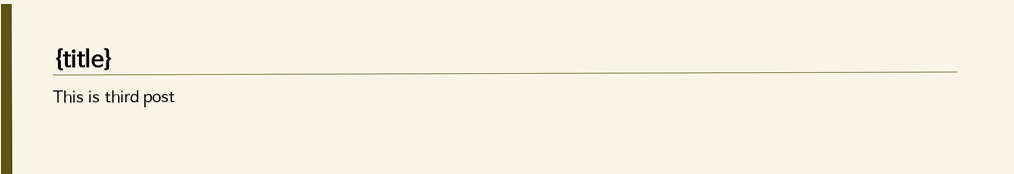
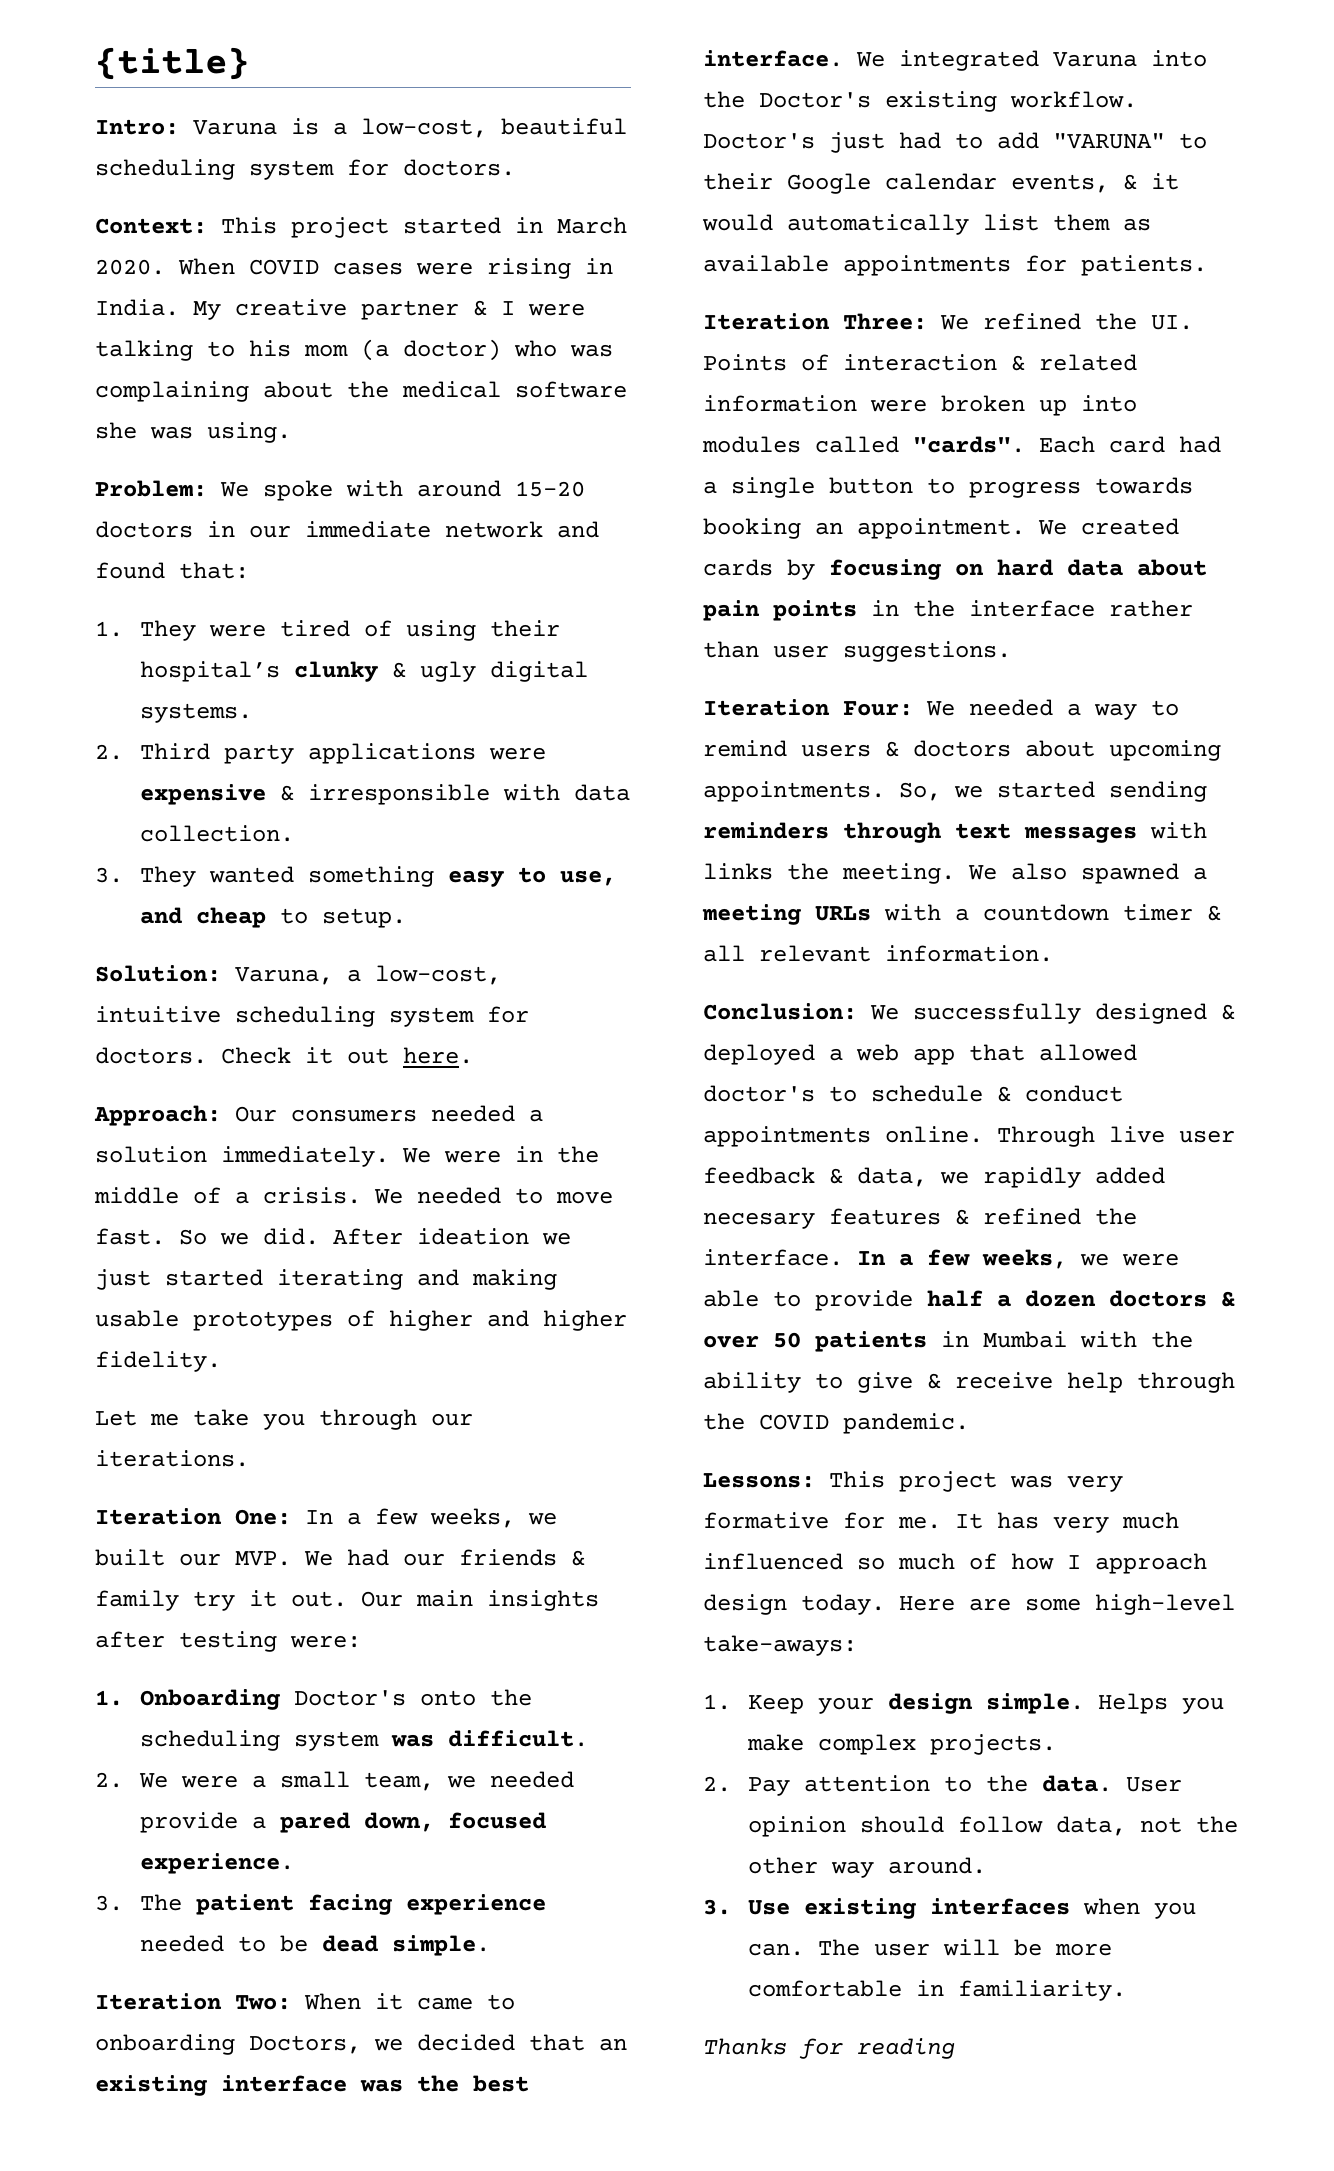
- This is third post
+ Intro: Varuna is a low-cost, beautiful scheduling system for doctors.
+ Context: This project started in March 2020. When COVID cases were rising in India. My creative partner & I were talking to his mom (a doctor) who was complaining about the medical software she was using.
+ Problem: We spoke with around 15-20 doctors in our immediate network and found that:
+ 1. They were tired of using their hospital’s clunky & ugly digital systems.
+ 2. Third party applications were expensive & irresponsible with data collection.
+ 3. They wanted something easy to use, and cheap to setup.
+ Solution: Varuna, a low-cost, intuitive scheduling system for doctors. Check it out here.
+ Approach: Our consumers needed a solution immediately. We were in the middle of a crisis. We needed to move fast. So we did. After ideation we just started iterating and making usable prototypes of higher and higher fidelity.
+ Let me take you through our iterations.
+ Iteration One: In a few weeks, we built our MVP. We had our friends & family try it out. Our main insights after testing were:
+ 1. Onboarding Doctor's onto the scheduling system was difficult.
+ 2. We were a small team, we needed provide a pared down, focused experience.
+ 3. The patient facing experience needed to be dead simple.
+ Iteration Two: When it came to onboarding Doctors, we decided that an existing interface was the best interface. We integrated Varuna into the Doctor's existing workflow. Doctor's just had to add "VARUNA" to their Google calendar events, & it would automatically list them as available appointments for patients.
+ Iteration Three: We refined the UI. Points of interaction & related information were broken up into modules called "cards". Each card had a single button to progress towards booking an appointment. We created cards by focusing on hard data about pain points in the interface rather than user suggestions.
+ Iteration Four: We needed a way to remind users & doctors about upcoming appointments. So, we started sending reminders through text messages with links the meeting. We also spawned a meeting URLs with a countdown timer & all relevant information.
+ Conclusion: We successfully designed & deployed a web app that allowed doctor's to schedule & conduct appointments online. Through live user feedback & data, we rapidly added necesary features & refined the interface. In a few weeks, we were able to provide half a dozen doctors & over 50 patients in Mumbai with the ability to give & receive help through the COVID pandemic.
+ Lessons: This project was very formative for me. It has very much influenced so much of how I approach design today. Here are some high-level take-aways:
+ 1. Keep your design simple. Helps you make complex projects.
+ 2. Pay attention to the data. User opinion should follow data, not the other way around.
+ 3. Use existing interfaces when you can. The user will be more comfortable in familiarity.
+ Thanks for reading

